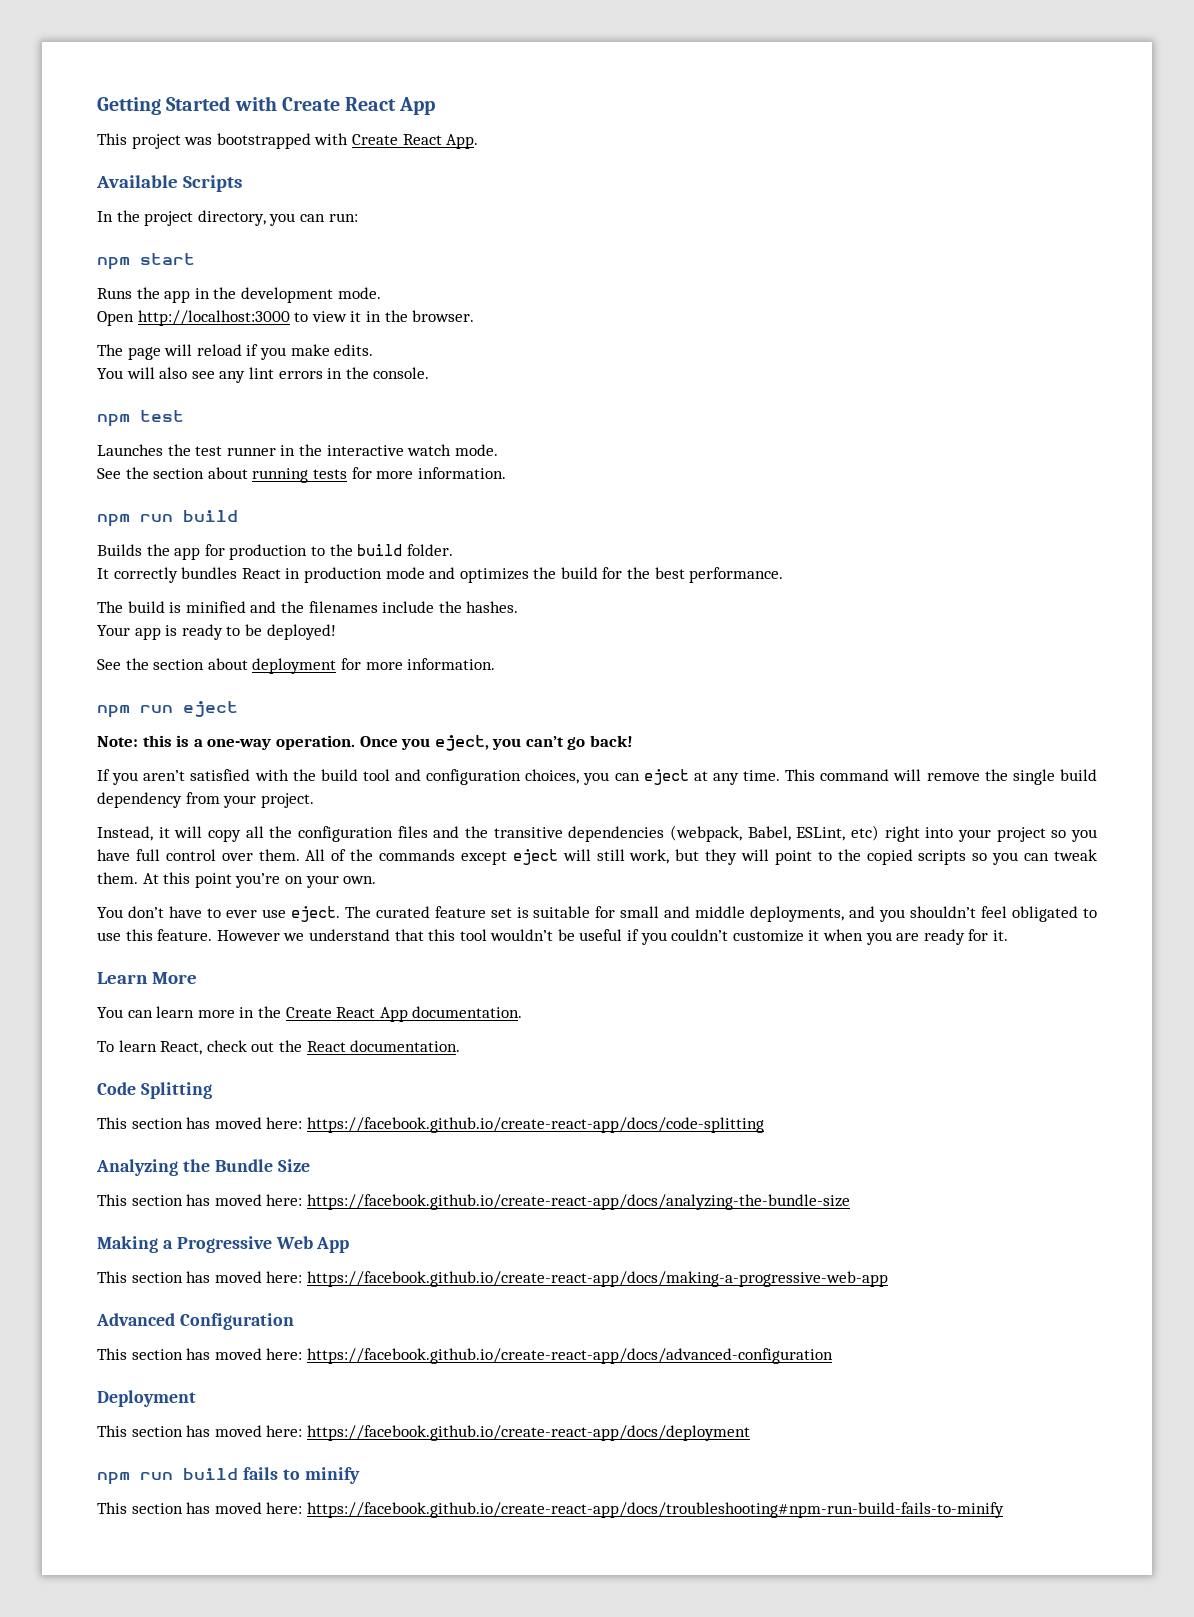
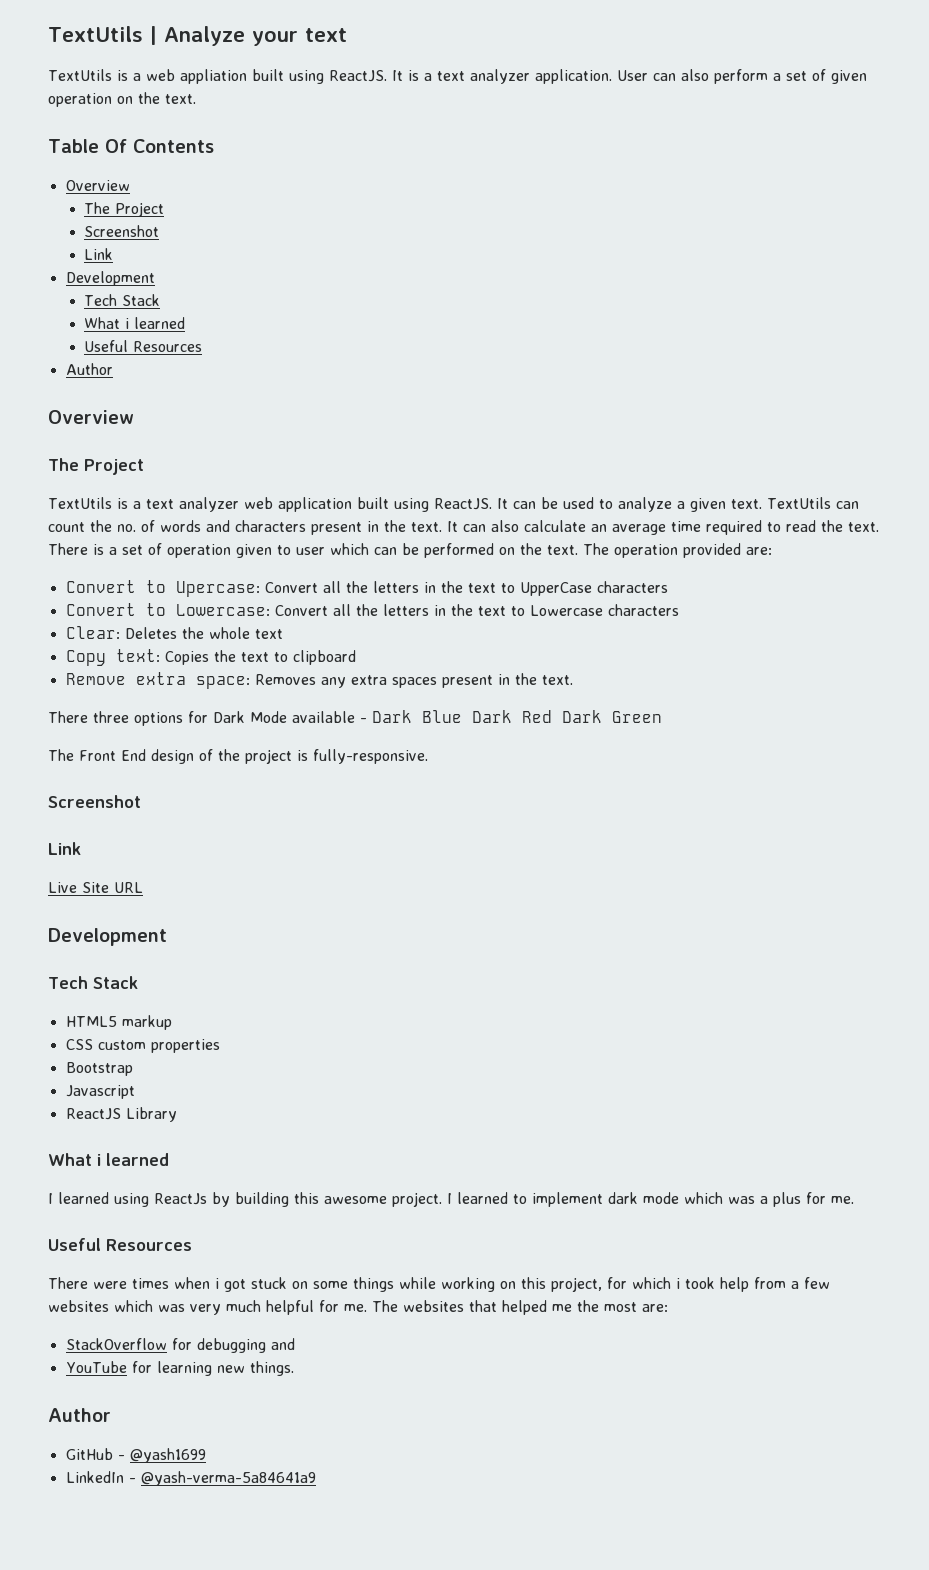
- Getting Started with Create React App
- This project was bootstrapped with Create React App.
- Available Scripts
- In the project directory, you can run:
- npm start
- Runs the app in the development mode.
- Open http://localhost:3000 to view it in the browser.
- The page will reload if you make edits.
- You will also see any lint errors in the console.
- npm test
- Launches the test runner in the interactive watch mode.
- See the section about running tests for more information.
- npm run build
- Builds the app for production to the build folder.
- It correctly bundles React in production mode and optimizes the build for the best performance.
- The build is minified and the filenames include the hashes.
- Your app is ready to be deployed!
- See the section about deployment for more information.
- npm run eject
- Note: this is a one-way operation. Once you eject, you can’t go back!
- If you aren’t satisfied with the build tool and configuration choices, you can eject at any time. This command will remove the single build dependency from your project.
- Instead, it will copy all the configuration files and the transitive dependencies (webpack, Babel, ESLint, etc) right into your project so you have full control over them. All of the commands except eject will still work, but they will point to the copied scripts so you can tweak them. At this point you’re on your own.
- You don’t have to ever use eject. The curated feature set is suitable for small and middle deployments, and you shouldn’t feel obligated to use this feature. However we understand that this tool wouldn’t be useful if you couldn’t customize it when you are ready for it.
- Learn More
- You can learn more in the Create React App documentation.
- To learn React, check out the React documentation.
- Code Splitting
- This section has moved here: https://facebook.github.io/create-react-app/docs/code-splitting
- Analyzing the Bundle Size
- This section has moved here: https://facebook.github.io/create-react-app/docs/analyzing-the-bundle-size
- Making a Progressive Web App
- This section has moved here: https://facebook.github.io/create-react-app/docs/making-a-progressive-web-app
- Advanced Configuration
- This section has moved here: https://facebook.github.io/create-react-app/docs/advanced-configuration
- Deployment
- This section has moved here: https://facebook.github.io/create-react-app/docs/deployment
- npm run build fails to minify
- This section has moved here: https://facebook.github.io/create-react-app/docs/troubleshooting#npm-run-build-fails-to-minify
+ TextUtils | Analyze your text
+ TextUtils is a web appliation built using ReactJS. It is a text analyzer application. User can also perform a set of given operation on the text.
+ Table Of Contents
+ Overview
+ The Project
+ Screenshot
+ Link
+ Development
+ Tech Stack
+ What i learned
+ Useful Resources
+ Author
+ Overview
+ The Project
+ TextUtils is a text analyzer web application built using ReactJS. It can be used to analyze a given text. TextUtils can count the no. of words and characters present in the text. It can also calculate an average time required to read the text. There is a set of operation given to user which can be performed on the text. The operation provided are:
+ Convert to Upercase: Convert all the letters in the text to UpperCase characters
+ Convert to Lowercase: Convert all the letters in the text to Lowercase characters
+ Clear: Deletes the whole text
+ Copy text: Copies the text to clipboard
+ Remove extra space: Removes any extra spaces present in the text.
+ There three options for Dark Mode available - Dark Blue Dark Red Dark Green
+ The Front End design of the project is fully-responsive.
+ Screenshot
+ Link
+ Live Site URL
+ Development
+ Tech Stack
+ HTML5 markup
+ CSS custom properties
+ Bootstrap
+ Javascript
+ ReactJS Library
+ What i learned
+ I learned using ReactJs by building this awesome project. I learned to implement dark mode which was a plus for me.
+ Useful Resources
+ There were times when i got stuck on some things while working on this project, for which i took help from a few websites which was very much helpful for me. The websites that helped me the most are:
+ StackOverflow for debugging and
+ YouTube for learning new things.
+ Author
+ GitHub - @yash1699
+ LinkedIn - @yash-verma-5a84641a9

